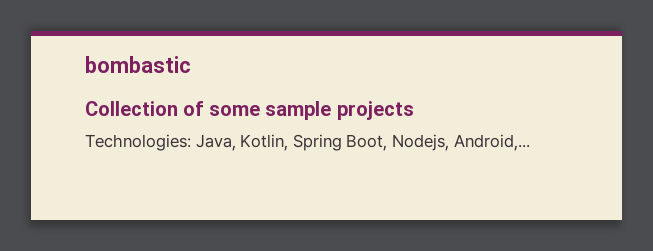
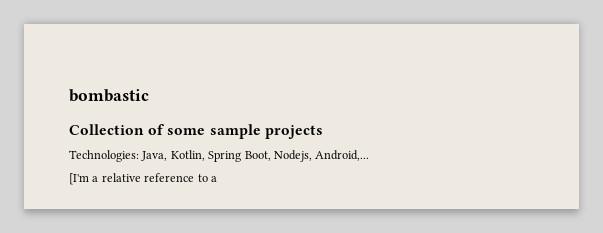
+ [I'm a relative reference to a

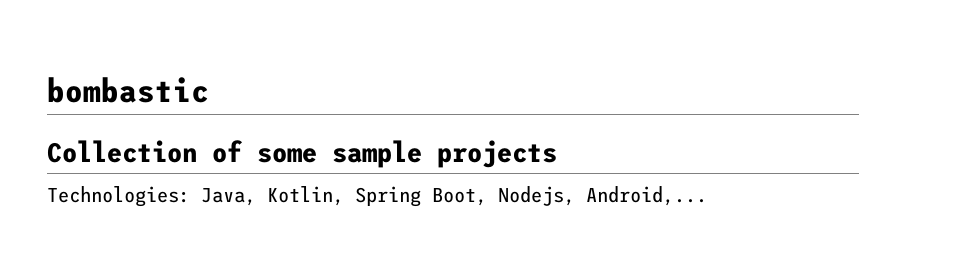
- [I'm a relative reference to a

